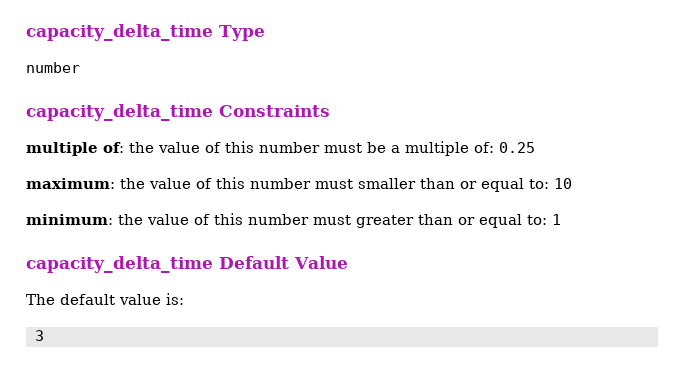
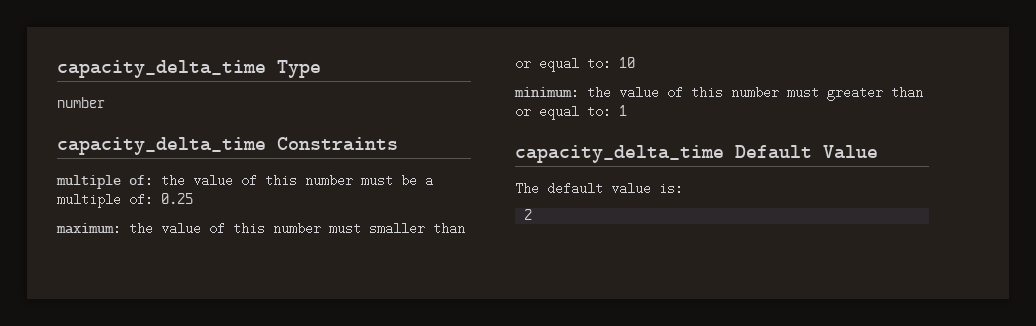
- 3
+ 2

